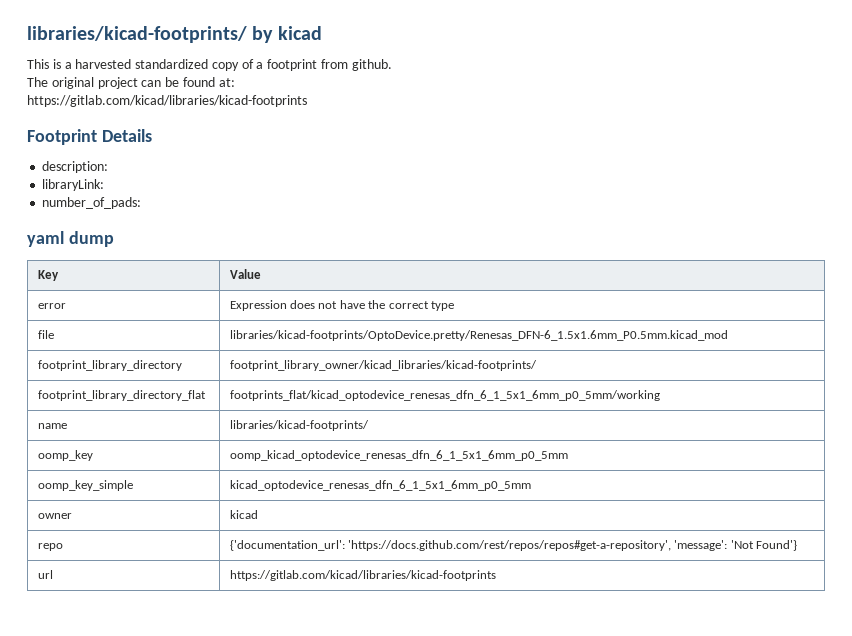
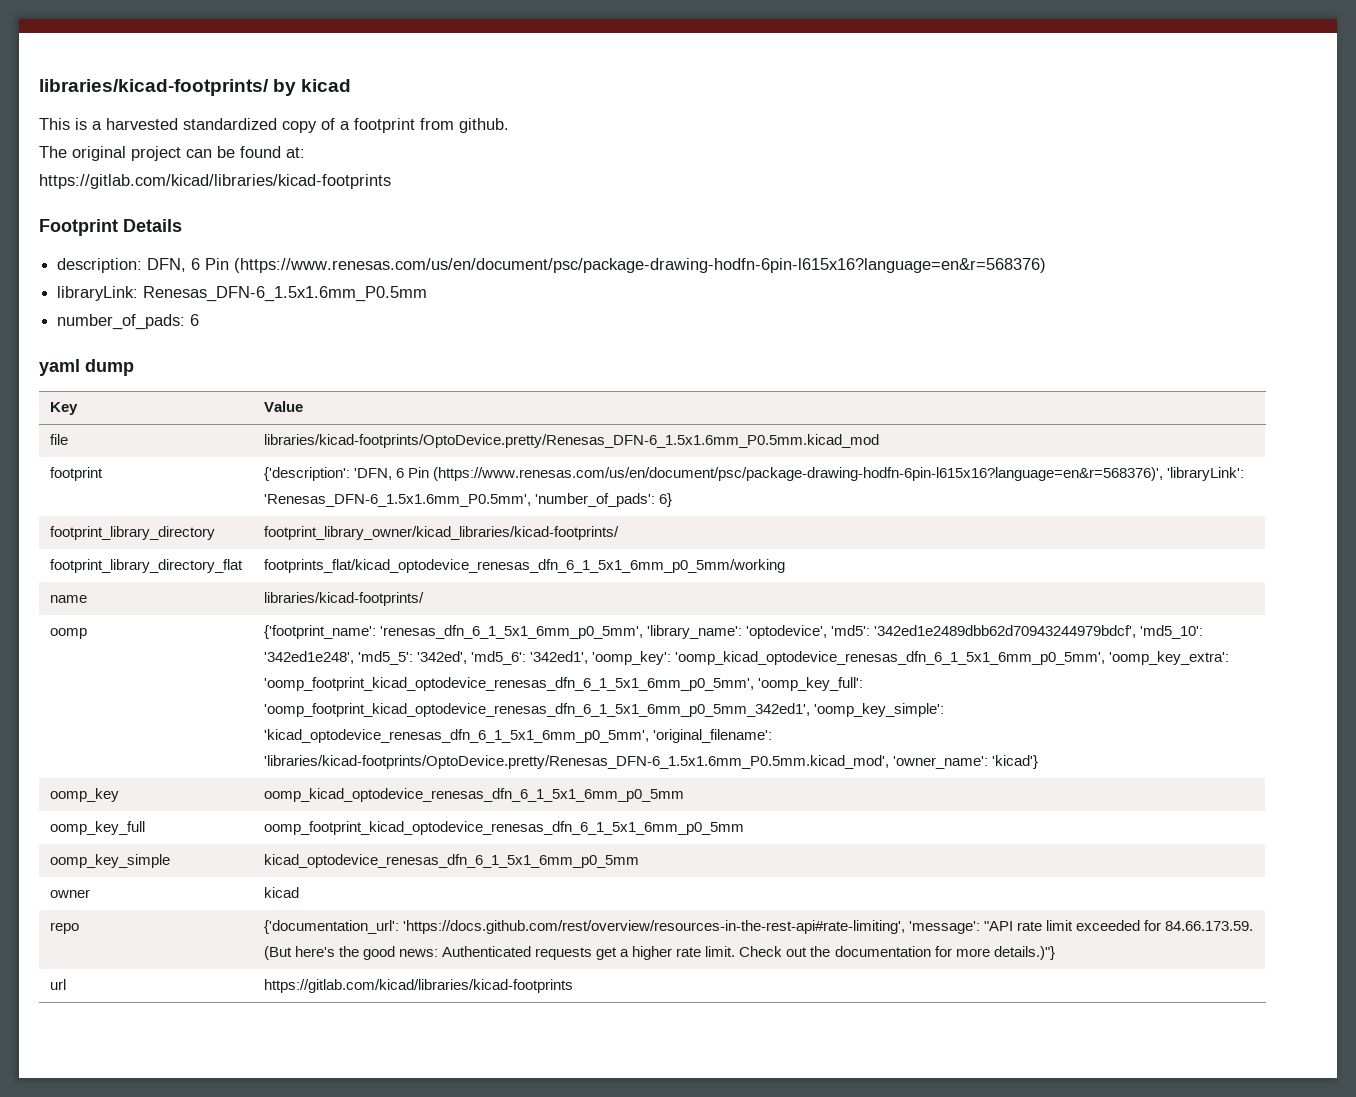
- description:
+ description: DFN, 6 Pin (https://www.renesas.com/us/en/document/psc/package-drawing-hodfn-6pin-l615x16?language=en&r=568376)
- libraryLink:
+ libraryLink: Renesas_DFN-6_1.5x1.6mm_P0.5mm
- number_of_pads:
+ number_of_pads: 6
- error | Expression does not have the correct type
  file | libraries/kicad-footprints/OptoDevice.pretty/Renesas_DFN-6_1.5x1.6mm_P0.5mm.kicad_mod
+ footprint | {'description': 'DFN, 6 Pin (https://www.renesas.com/us/en/document/psc/package-drawing-hodfn-6pin-l615x16?language=en&r=568376)', 'libraryLink': 'Renesas_DFN-6_1.5x1.6mm_P0.5mm', 'number_of_pads': 6}
+ oomp | {'footprint_name': 'renesas_dfn_6_1_5x1_6mm_p0_5mm', 'library_name': 'optodevice', 'md5': '342ed1e2489dbb62d70943244979bdcf', 'md5_10': '342ed1e248', 'md5_5': '342ed', 'md5_6': '342ed1', 'oomp_key': 'oomp_kicad_optodevice_renesas_dfn_6_1_5x1_6mm_p0_5mm', 'oomp_key_extra': 'oomp_footprint_kicad_optodevice_renesas_dfn_6_1_5x1_6mm_p0_5mm', 'oomp_key_full': 'oomp_footprint_kicad_optodevice_renesas_dfn_6_1_5x1_6mm_p0_5mm_342ed1', 'oomp_key_simple': 'kicad_optodevice_renesas_dfn_6_1_5x1_6mm_p0_5mm', 'original_filename': 'libraries/kicad-footprints/OptoDevice.pretty/Renesas_DFN-6_1.5x1.6mm_P0.5mm.kicad_mod', 'owner_name': 'kicad'}
+ oomp_key_full | oomp_footprint_kicad_optodevice_renesas_dfn_6_1_5x1_6mm_p0_5mm
- repo | {'documentation_url': 'https://docs.github.com/rest/repos/repos#get-a-repository', 'message': 'Not Found'}
+ repo | {'documentation_url': 'https://docs.github.com/rest/overview/resources-in-the-rest-api#rate-limiting', 'message': "API rate limit exceeded for 84.66.173.59. (But here's the good news: Authenticated requests get a higher rate limit. Check out the documentation for more details.)"}

